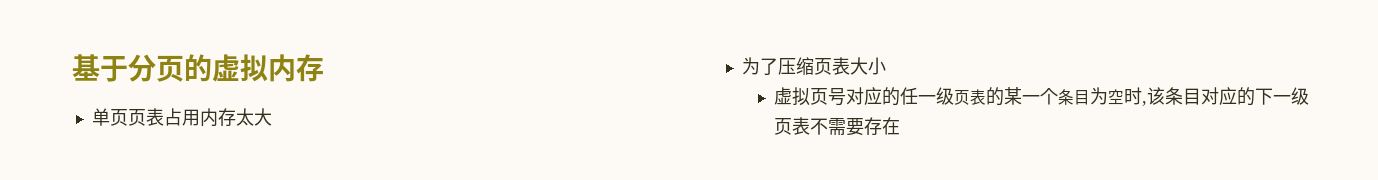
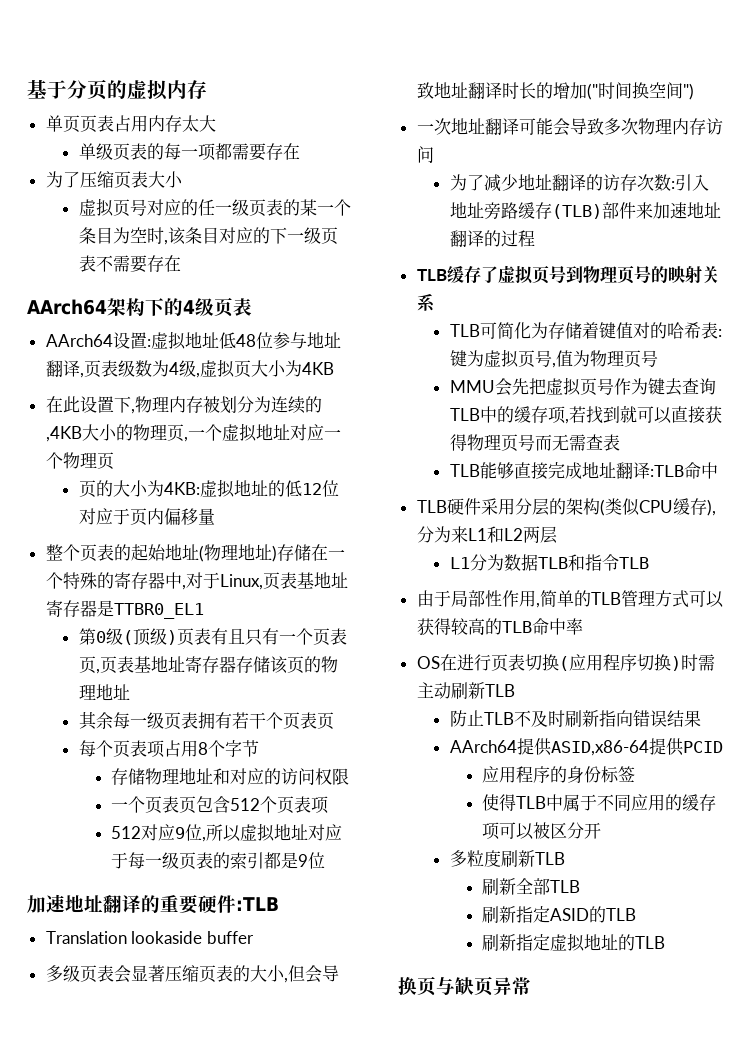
+ 单级页表的每一项都需要存在
+ AArch64架构下的4级页表
+ AArch64设置:虚拟地址低48位参与地址翻译,页表级数为4级,虚拟页大小为4KB
+ 在此设置下,物理内存被划分为连续的,4KB大小的物理页,一个虚拟地址对应一个物理页
+ 页的大小为4KB:虚拟地址的低12位对应于页内偏移量
+ 整个页表的起始地址(物理地址)存储在一个特殊的寄存器中,对于Linux,页表基地址寄存器是TTBR0_EL1
+ 第0级(顶级)页表有且只有一个页表页,页表基地址寄存器存储该页的物理地址
+ 其余每一级页表拥有若干个页表页
+ 每个页表项占用8个字节
+ 存储物理地址和对应的访问权限
+ 一个页表页包含512个页表项
+ 512对应9位,所以虚拟地址对应于每一级页表的索引都是9位
+ 加速地址翻译的重要硬件:TLB
+ Translation lookaside buffer
+ 多级页表会显著压缩页表的大小,但会导致地址翻译时长的增加("时间换空间")
+ 一次地址翻译可能会导致多次物理内存访问
+ 为了减少地址翻译的访存次数:引入地址旁路缓存(TLB)部件来加速地址翻译的过程
+ TLB缓存了虚拟页号到物理页号的映射关系
+ TLB可简化为存储着键值对的哈希表:键为虚拟页号,值为物理页号
+ MMU会先把虚拟页号作为键去查询TLB中的缓存项,若找到就可以直接获得物理页号而无需查表
+ TLB能够直接完成地址翻译:TLB命中
+ TLB硬件采用分层的架构(类似CPU缓存),分为来L1和L2两层
+ L1分为数据TLB和指令TLB
+ 由于局部性作用,简单的TLB管理方式可以获得较高的TLB命中率
+ OS在进行页表切换(应用程序切换)时需主动刷新TLB
+ 防止TLB不及时刷新指向错误结果
+ AArch64提供ASID,x86-64提供PCID
+ 应用程序的身份标签
+ 使得TLB中属于不同应用的缓存项可以被区分开
+ 多粒度刷新TLB
+ 刷新全部TLB
+ 刷新指定ASID的TLB
+ 刷新指定虚拟地址的TLB
+ 换页与缺页异常

